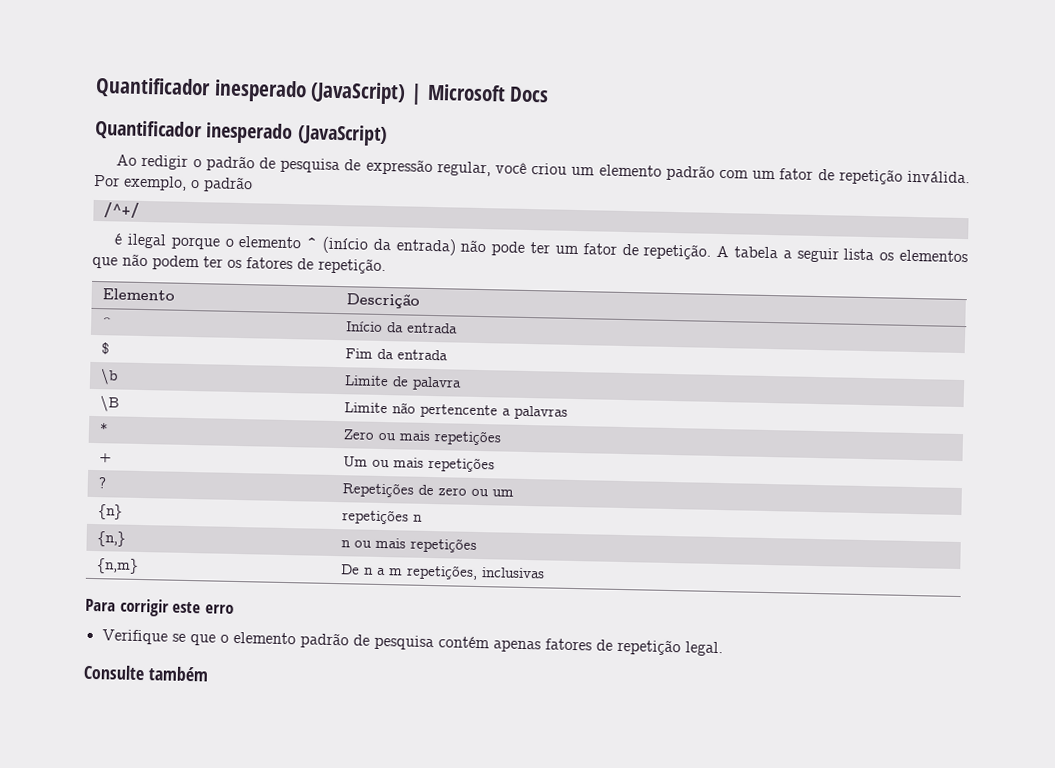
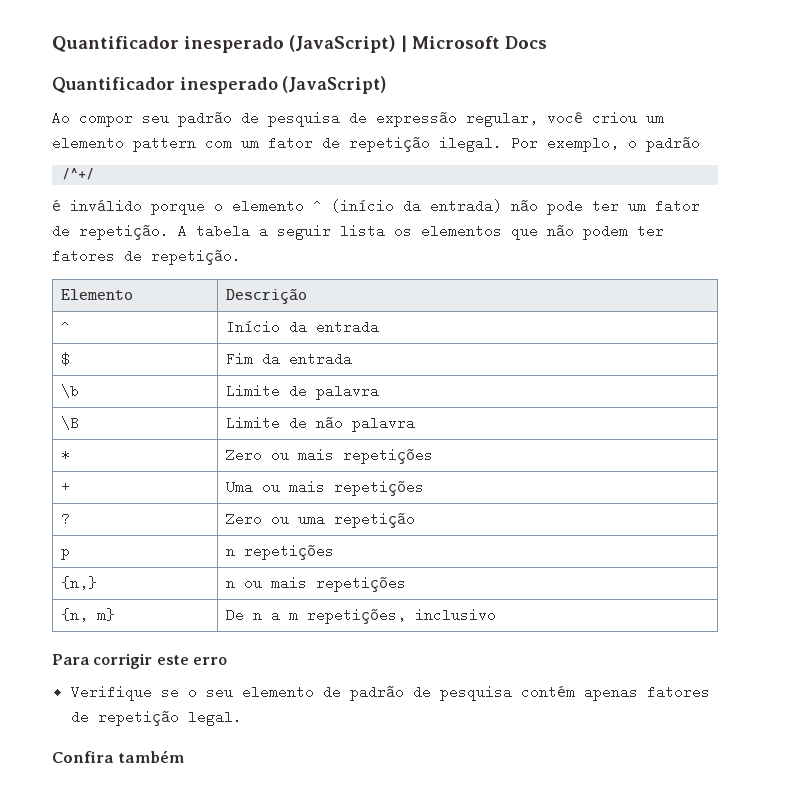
- Ao redigir o padrão de pesquisa de expressão regular, você criou um elemento padrão com um fator de repetição inválida.
+ Ao compor seu padrão de pesquisa de expressão regular, você criou um elemento pattern com um fator de repetição ilegal.
- é ilegal porque o elemento ^ (início da entrada) não pode ter um fator de repetição.
+ é inválido porque o elemento ^ (início da entrada) não pode ter um fator de repetição.
- A tabela a seguir lista os elementos que não podem ter os fatores de repetição.
+ A tabela a seguir lista os elementos que não podem ter fatores de repetição.
- \B | Limite não pertencente a palavras
+ \B | Limite de não palavra
- + | Um ou mais repetições
+ + | Uma ou mais repetições
- ? | Repetições de zero ou um
- {n} | repetições n
+ ? | Zero ou uma repetição
+ p | n repetições
- {n,m} | De n a m repetições, inclusivas
+ {n, m} | De n a m repetições, inclusivo
- Verifique se que o elemento padrão de pesquisa contém apenas fatores de repetição legal.
+ Verifique se o seu elemento de padrão de pesquisa contém apenas fatores de repetição legal.
- Consulte também
+ Confira também

